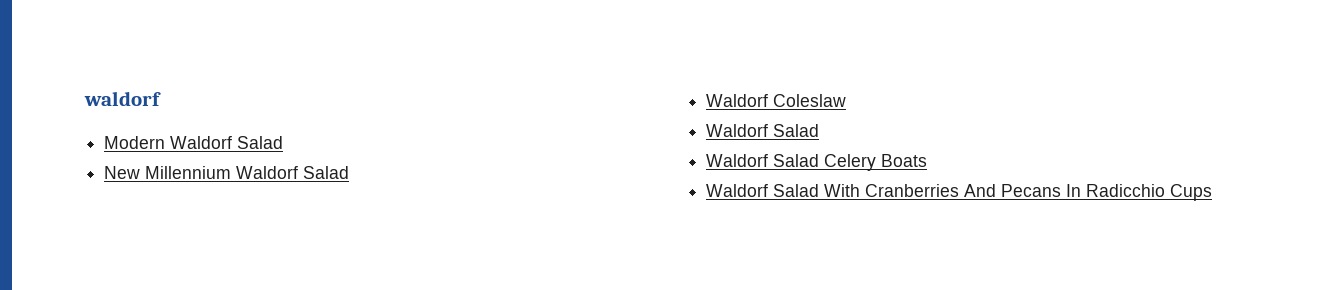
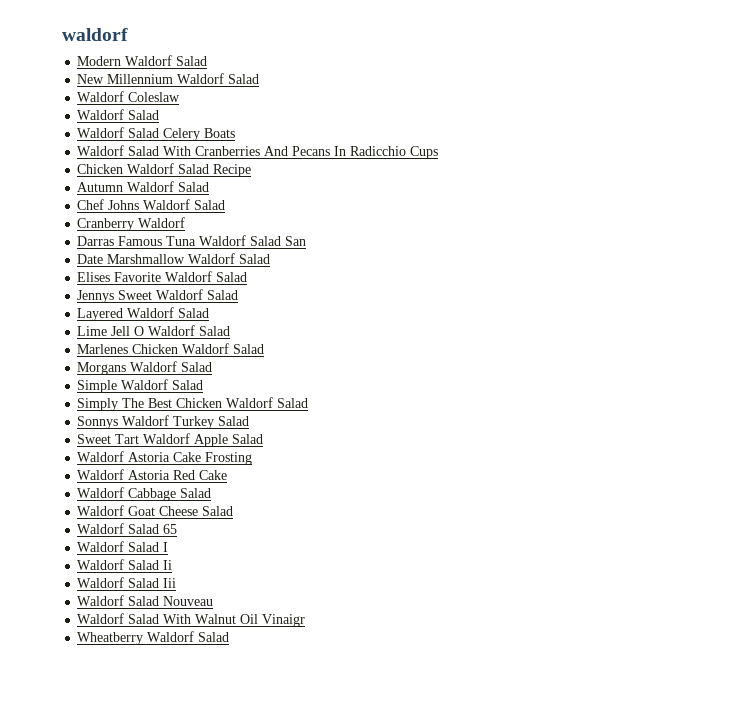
+ Chicken Waldorf Salad Recipe
+ Autumn Waldorf Salad
+ Chef Johns Waldorf Salad
+ Cranberry Waldorf
+ Darras Famous Tuna Waldorf Salad San
+ Date Marshmallow Waldorf Salad
+ Elises Favorite Waldorf Salad
+ Jennys Sweet Waldorf Salad
+ Layered Waldorf Salad
+ Lime Jell O Waldorf Salad
+ Marlenes Chicken Waldorf Salad
+ Morgans Waldorf Salad
+ Simple Waldorf Salad
+ Simply The Best Chicken Waldorf Salad
+ Sonnys Waldorf Turkey Salad
+ Sweet Tart Waldorf Apple Salad
+ Waldorf Astoria Cake Frosting
+ Waldorf Astoria Red Cake
+ Waldorf Cabbage Salad
+ Waldorf Goat Cheese Salad
+ Waldorf Salad 65
+ Waldorf Salad I
+ Waldorf Salad Ii
+ Waldorf Salad Iii
+ Waldorf Salad Nouveau
+ Waldorf Salad With Walnut Oil Vinaigr
+ Wheatberry Waldorf Salad

